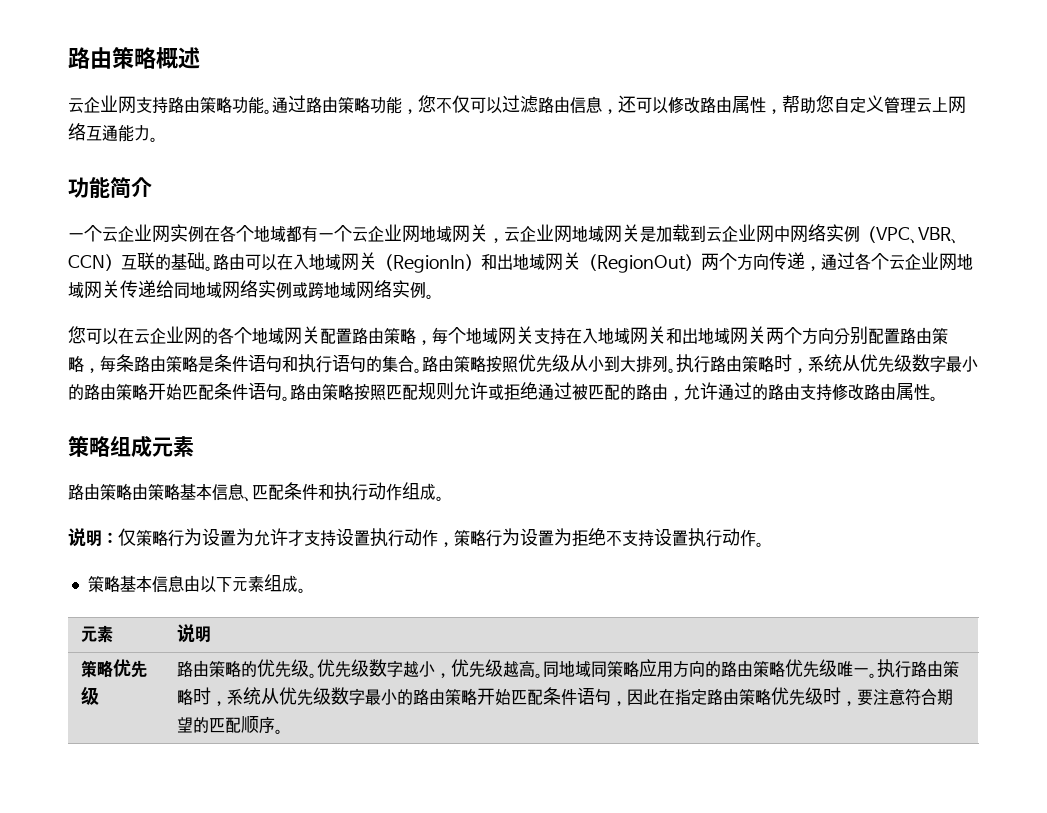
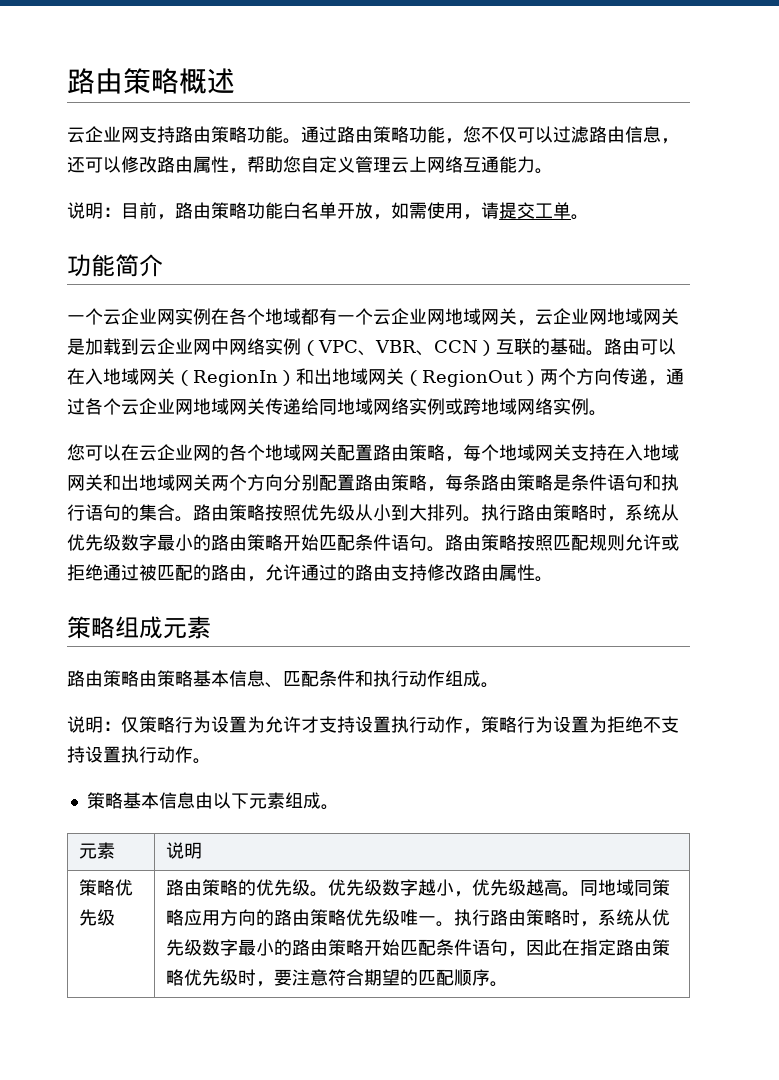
+ 说明：目前，路由策略功能白名单开放，如需使用，请提交工单。

